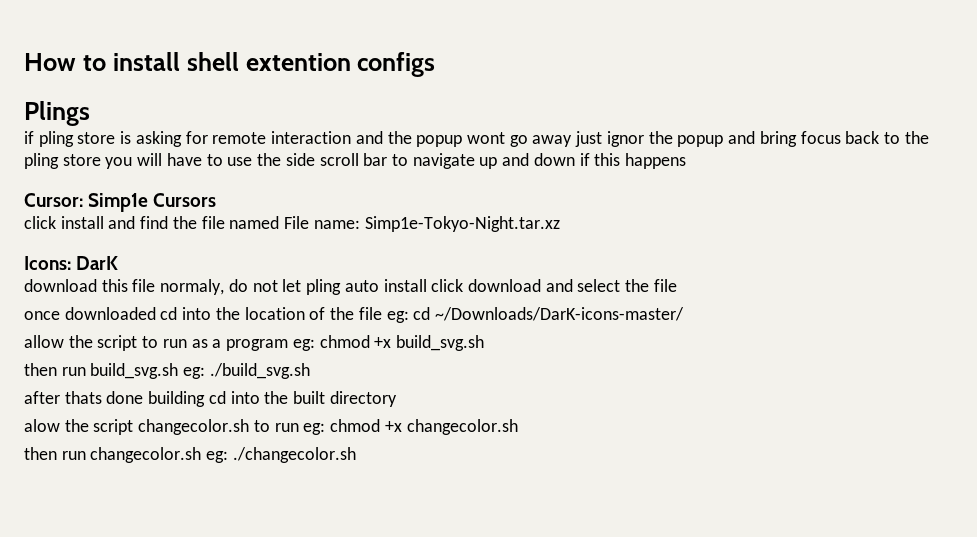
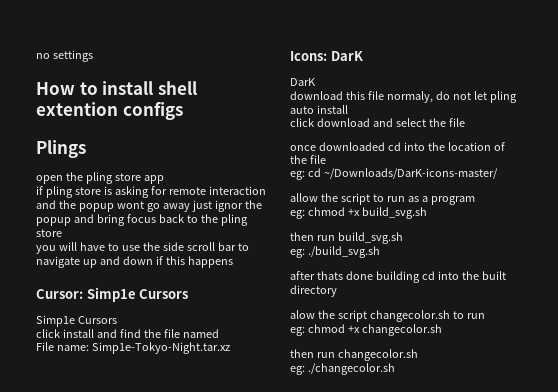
+ no settings
+ open the pling store app
- if pling store is asking for remote interaction and the popup wont go away just ignor the popup and bring focus back to the pling store you will have to use the side scroll bar to navigate up and down if this happens
+ if pling store is asking for remote interaction and the popup wont go away just ignor the popup and bring focus back to the pling store
+ you will have to use the side scroll bar to navigate up and down if this happens
  Cursor: Simp1e Cursors
+ Simp1e Cursors
- click install and find the file named File name: Simp1e-Tokyo-Night.tar.xz
+ click install and find the file named
+ File name: Simp1e-Tokyo-Night.tar.xz
  Icons: DarK
+ DarK
- download this file normaly, do not let pling auto install click download and select the file
+ download this file normaly, do not let pling auto install
+ click download and select the file
- once downloaded cd into the location of the file eg: cd ~/Downloads/DarK-icons-master/
+ once downloaded cd into the location of the file
+ eg: cd ~/Downloads/DarK-icons-master/
- allow the script to run as a program eg: chmod +x build_svg.sh
+ allow the script to run as a program
+ eg: chmod +x build_svg.sh
- then run build_svg.sh eg: ./build_svg.sh
+ then run build_svg.sh
+ eg: ./build_svg.sh
- alow the script changecolor.sh to run eg: chmod +x changecolor.sh
+ alow the script changecolor.sh to run
+ eg: chmod +x changecolor.sh
- then run changecolor.sh eg: ./changecolor.sh
+ then run changecolor.sh
+ eg: ./changecolor.sh

